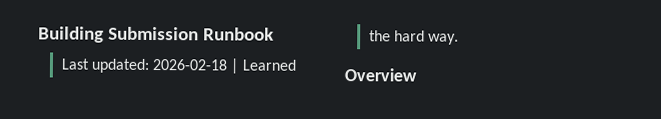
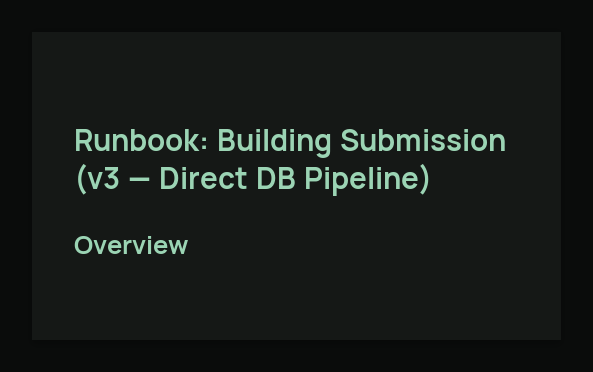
- Building Submission Runbook
- Last updated: 2026-02-18 | Learned the hard way.
+ Runbook: Building Submission (v3 — Direct DB Pipeline)

